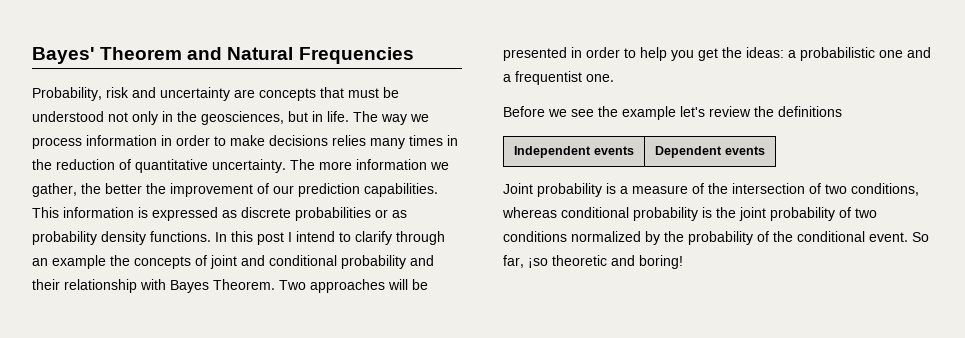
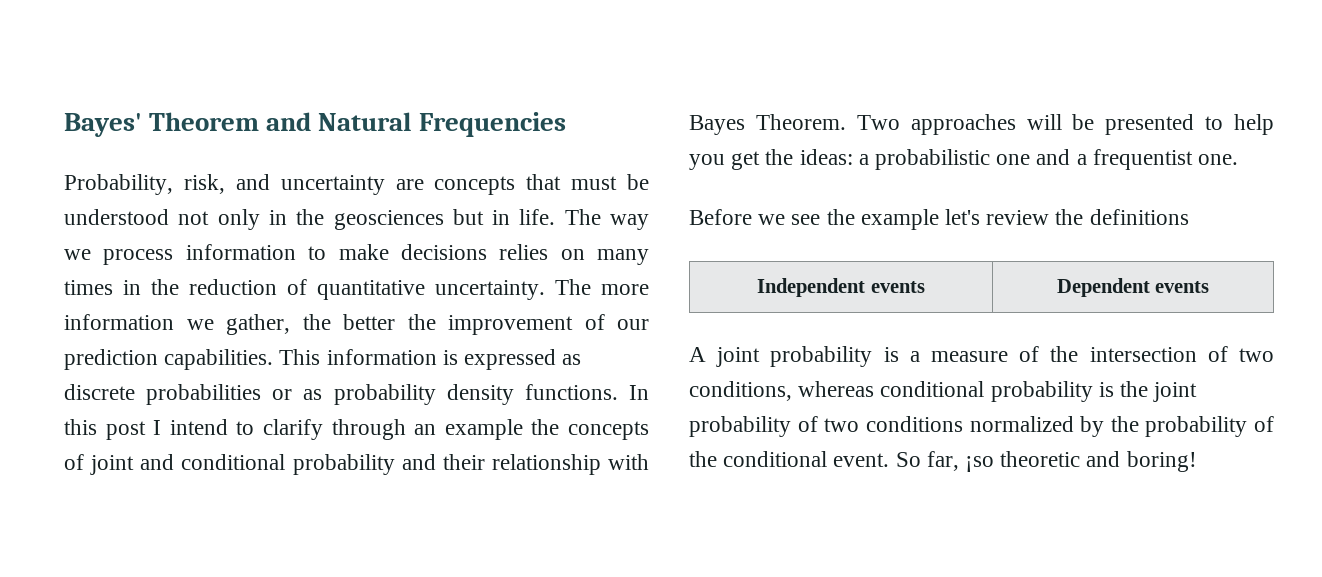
- Probability, risk and uncertainty are concepts that must be understood not only in the geosciences, but in life.
+ Probability, risk, and uncertainty are concepts that must be understood not only in the geosciences but in life.
- The way we process information in order to make decisions relies many times in the reduction of quantitative uncertainty.
+ The way we process information to make decisions relies on many times in the reduction of quantitative uncertainty.
- Two approaches will be presented in order to help you get the ideas: a probabilistic one and a frequentist one.
+ Two approaches will be presented to help you get the ideas: a probabilistic one and a frequentist one.
- Joint probability is a measure of the intersection of two conditions, whereas conditional probability is the joint probability of two conditions normalized by the probability of the conditional event.
+ A joint probability is a measure of the intersection of two conditions, whereas conditional probability is the joint probability of two conditions normalized by the probability of the conditional event.

